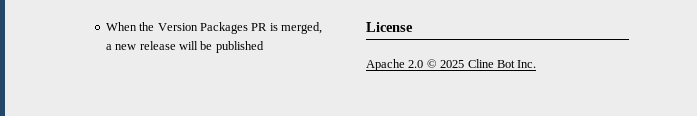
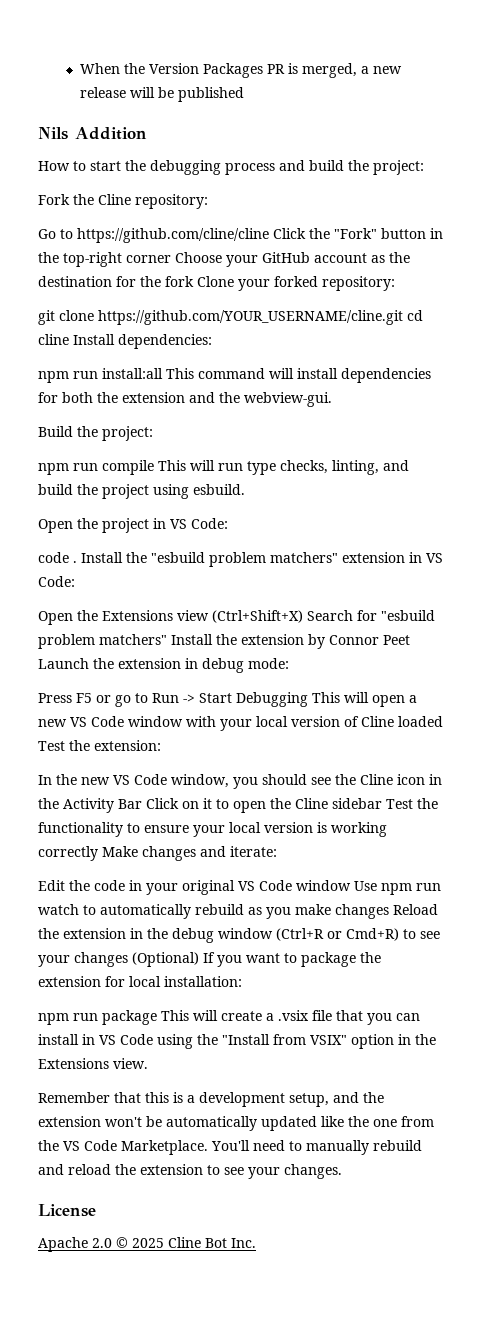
+ Nils Addition
+ How to start the debugging process and build the project:
+ Fork the Cline repository:
+ Go to https://github.com/cline/cline Click the "Fork" button in the top-right corner Choose your GitHub account as the destination for the fork Clone your forked repository:
+ git clone https://github.com/YOUR_USERNAME/cline.git cd cline Install dependencies:
+ npm run install:all This command will install dependencies for both the extension and the webview-gui.
+ Build the project:
+ npm run compile This will run type checks, linting, and build the project using esbuild.
+ Open the project in VS Code:
+ code . Install the "esbuild problem matchers" extension in VS Code:
+ Open the Extensions view (Ctrl+Shift+X) Search for "esbuild problem matchers" Install the extension by Connor Peet Launch the extension in debug mode:
+ Press F5 or go to Run -> Start Debugging This will open a new VS Code window with your local version of Cline loaded Test the extension:
+ In the new VS Code window, you should see the Cline icon in the Activity Bar Click on it to open the Cline sidebar Test the functionality to ensure your local version is working correctly Make changes and iterate:
+ Edit the code in your original VS Code window Use npm run watch to automatically rebuild as you make changes Reload the extension in the debug window (Ctrl+R or Cmd+R) to see your changes (Optional) If you want to package the extension for local installation:
+ npm run package This will create a .vsix file that you can install in VS Code using the "Install from VSIX" option in the Extensions view.
+ Remember that this is a development setup, and the extension won't be automatically updated like the one from the VS Code Marketplace. You'll need to manually rebuild and reload the extension to see your changes.

